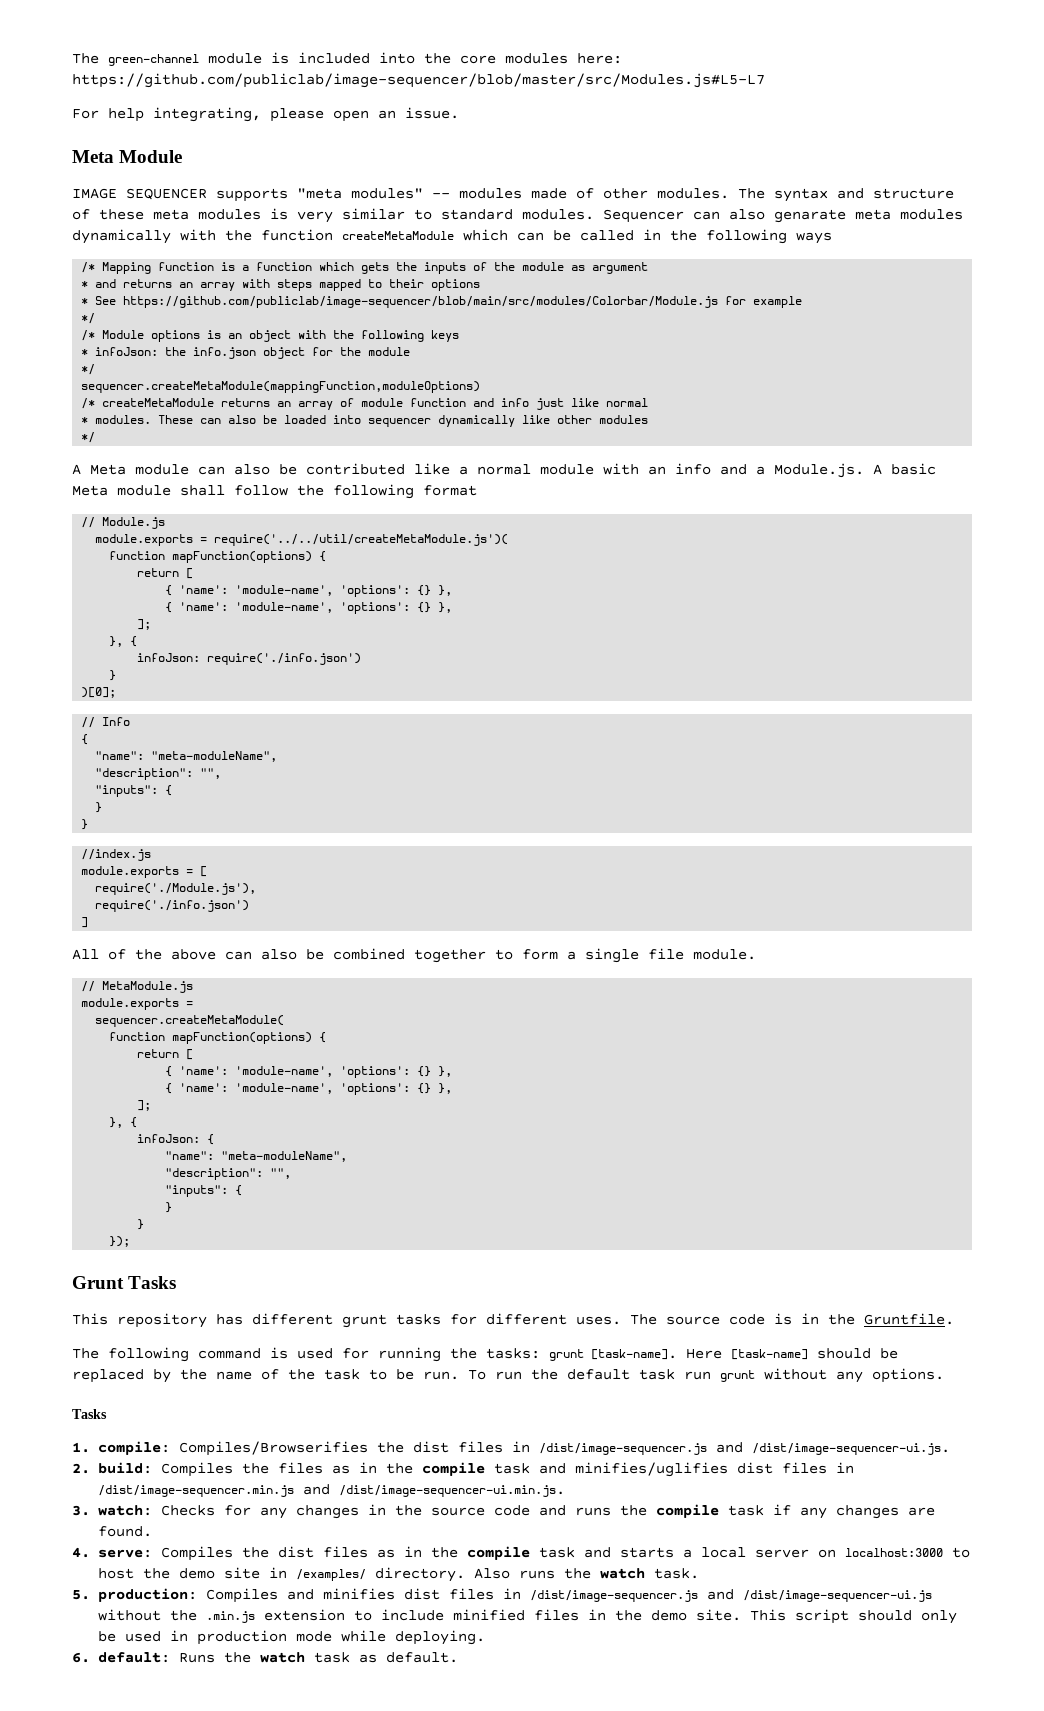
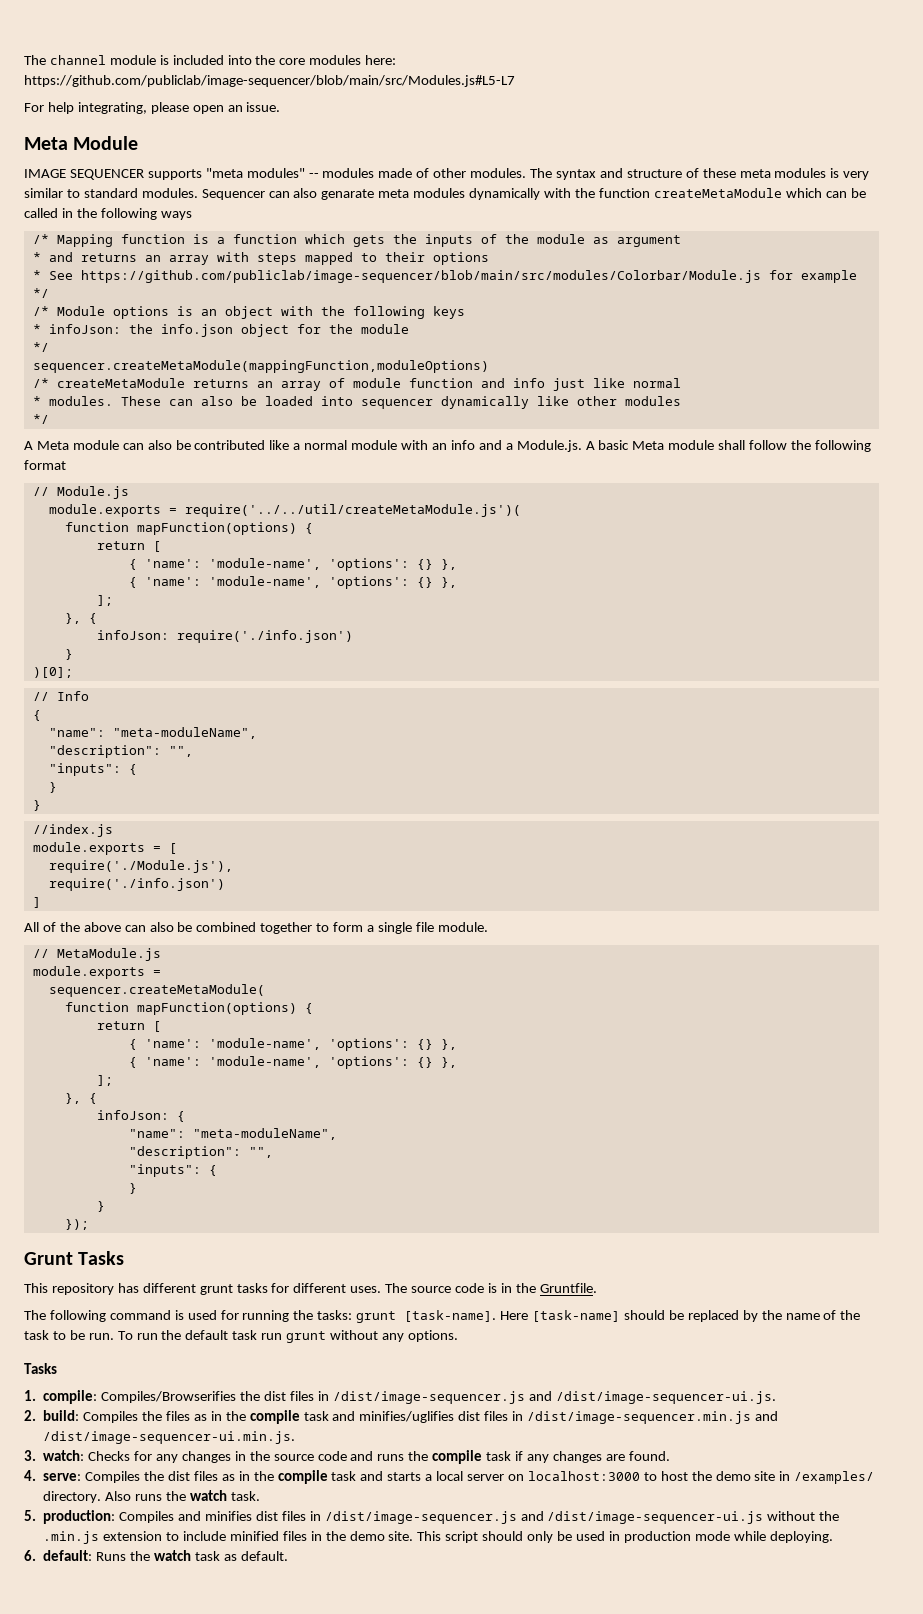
- The green-channel module is included into the core modules here: https://github.com/publiclab/image-sequencer/blob/master/src/Modules.js#L5-L7
+ The channel module is included into the core modules here: https://github.com/publiclab/image-sequencer/blob/main/src/Modules.js#L5-L7

